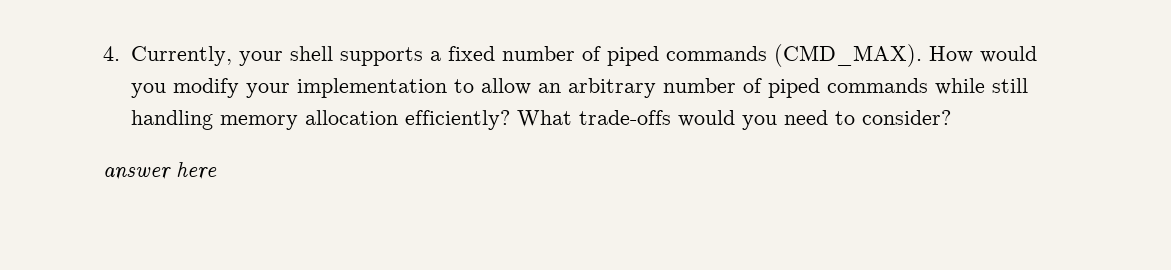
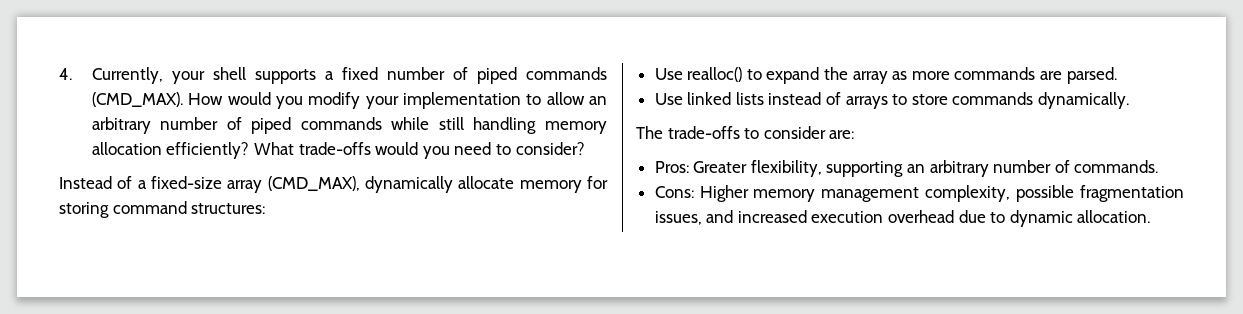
- answer here
+ Instead of a fixed-size array (CMD_MAX), dynamically allocate memory for storing command structures:
+ Use realloc() to expand the array as more commands are parsed.
+ Use linked lists instead of arrays to store commands dynamically.
+ The trade-offs to consider are:
+ Pros: Greater flexibility, supporting an arbitrary number of commands.
+ Cons: Higher memory management complexity, possible fragmentation issues, and increased execution overhead due to dynamic allocation.

